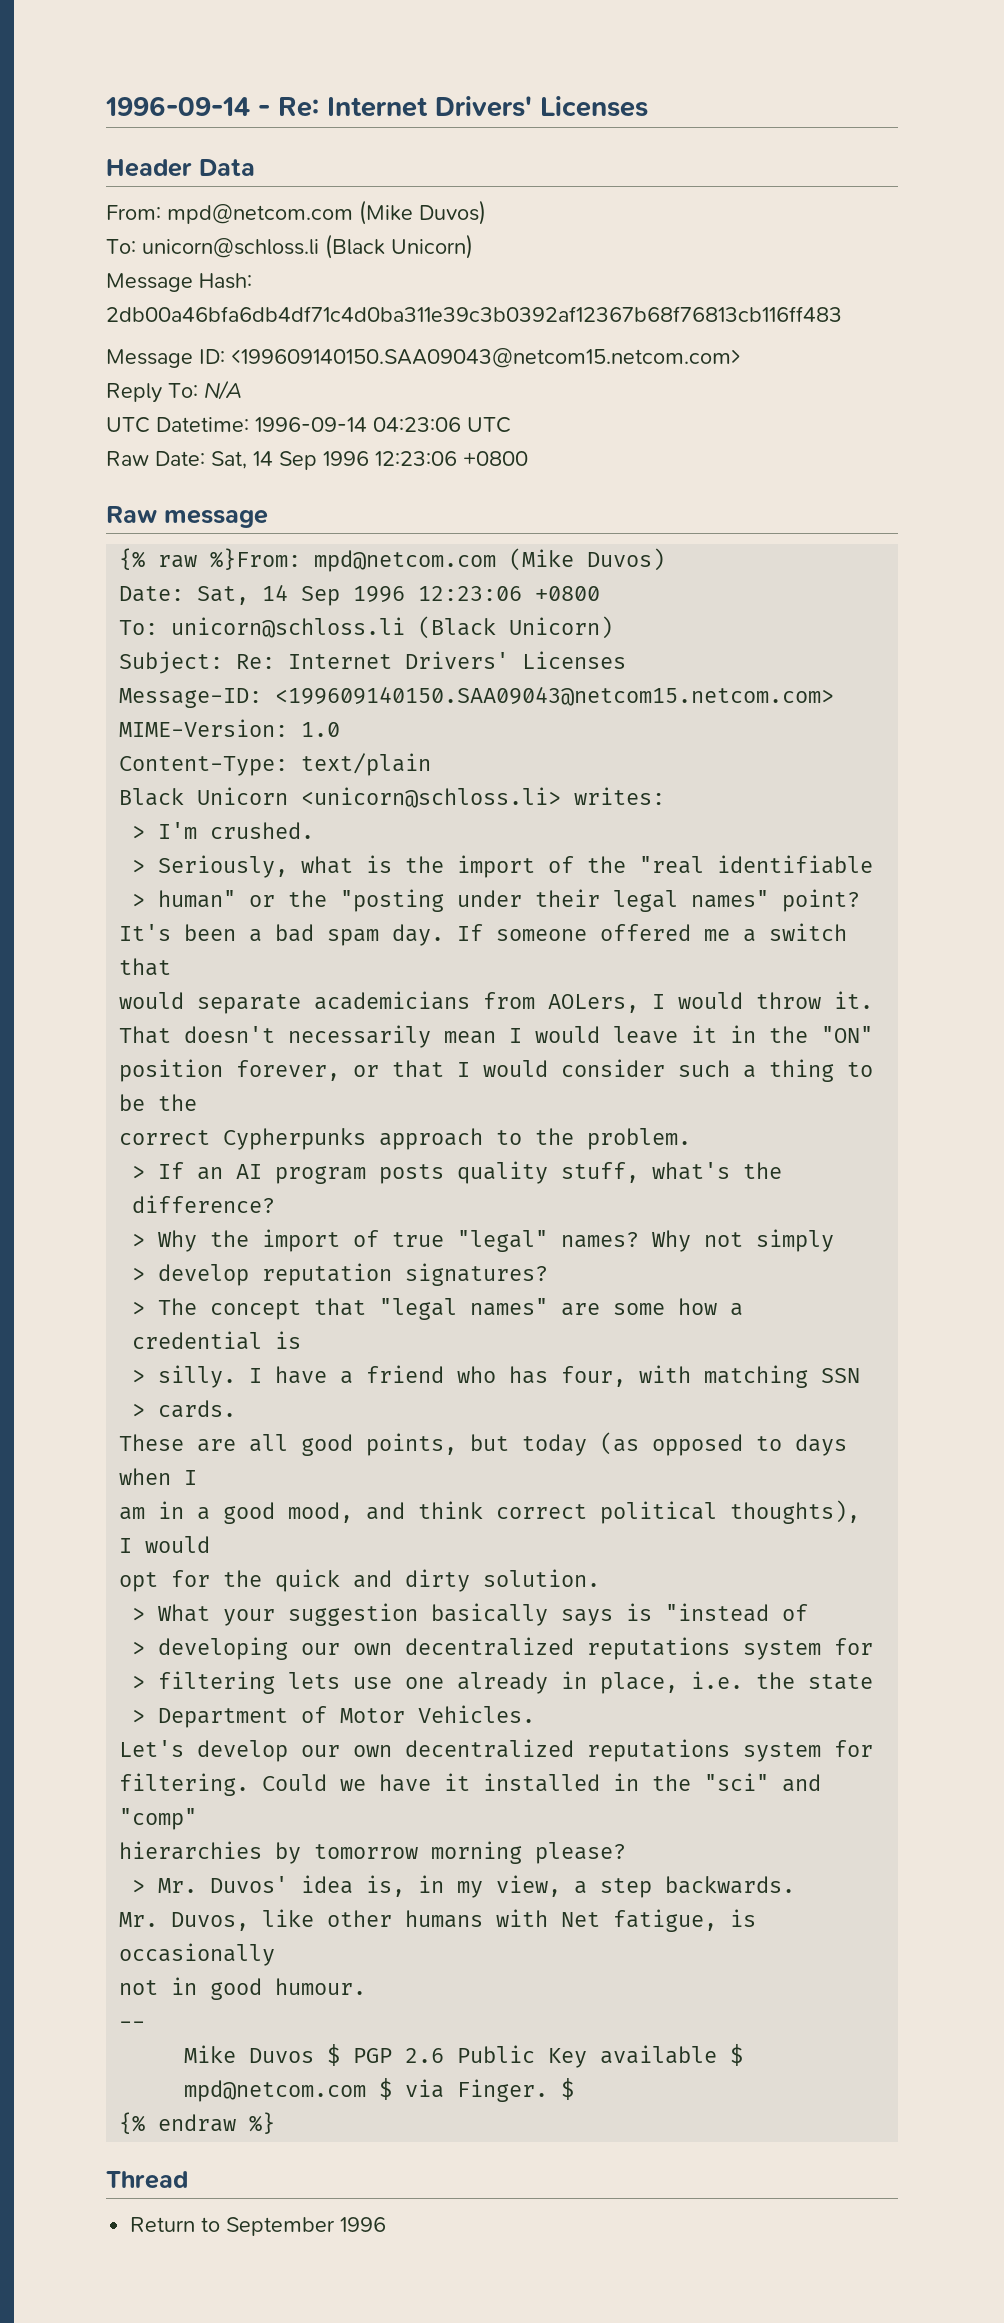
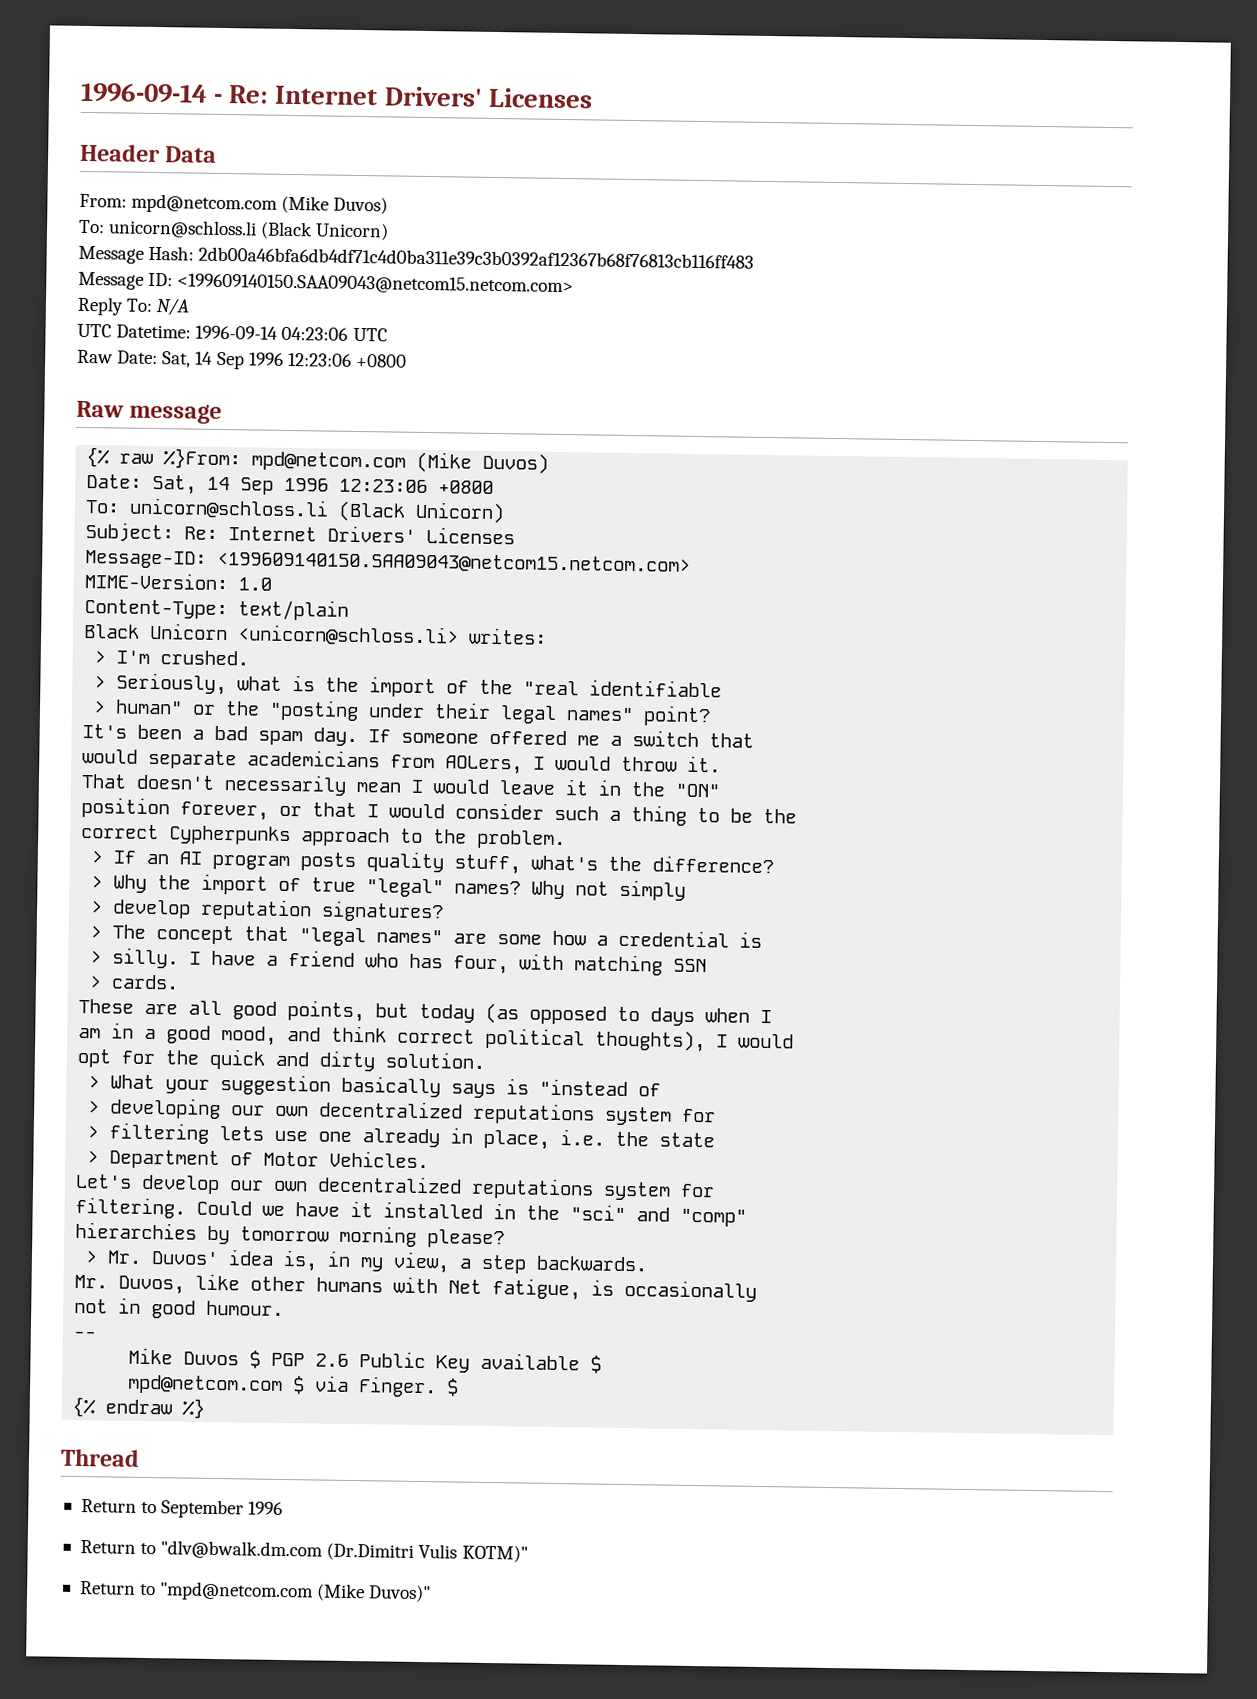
+ Return to "dlv@bwalk.dm.com (Dr.Dimitri Vulis KOTM)"
+ Return to "mpd@netcom.com (Mike Duvos)"

